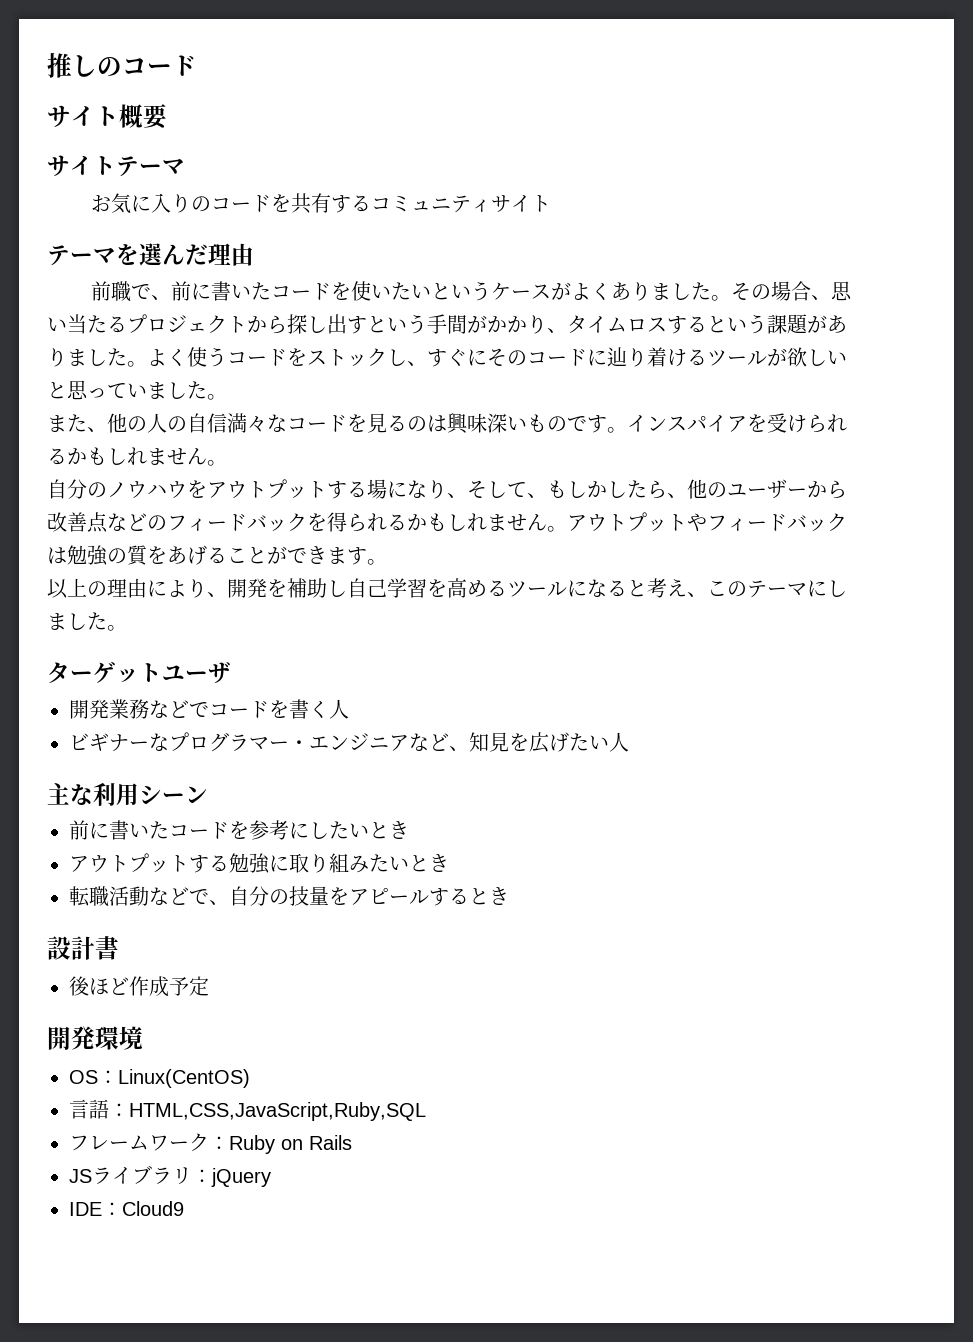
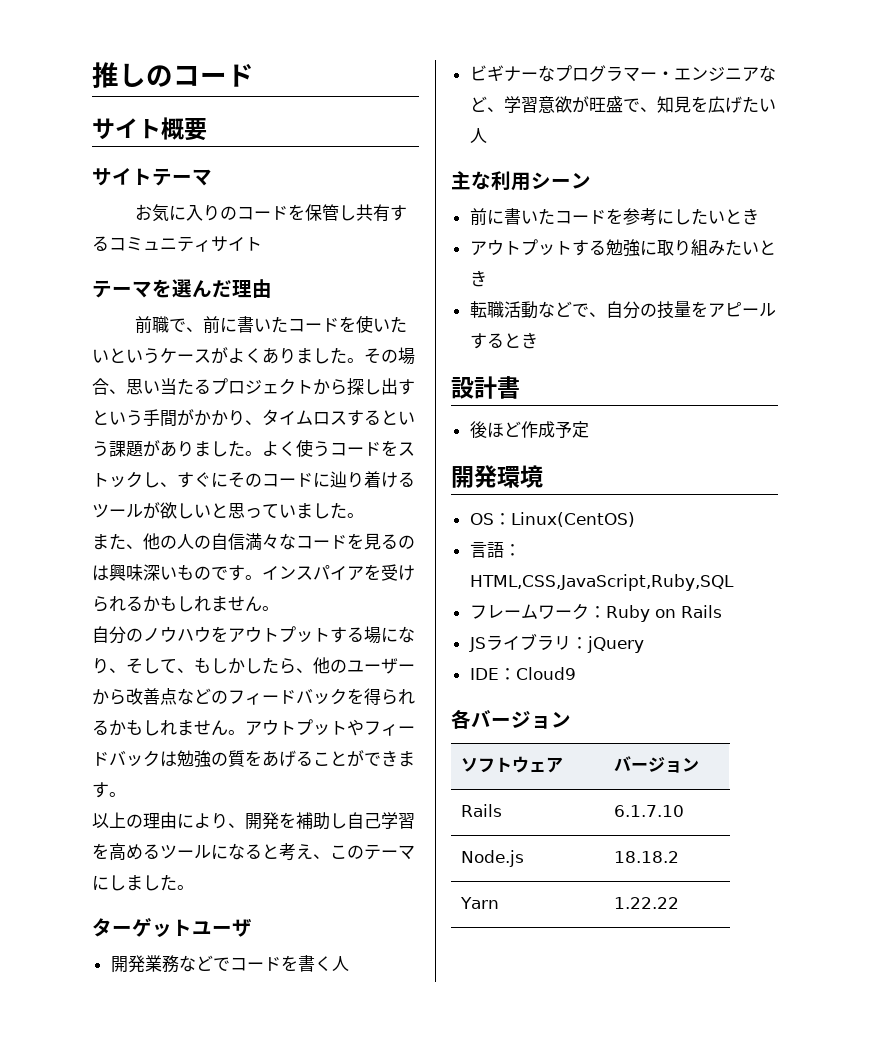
- お気に入りのコードを共有するコミュニティサイト
+ お気に入りのコードを保管し共有するコミュニティサイト
- ビギナーなプログラマー・エンジニアなど、知見を広げたい人
+ ビギナーなプログラマー・エンジニアなど、学習意欲が旺盛で、知見を広げたい人
+ 各バージョン
+ ソフトウェア | バージョン
+ Rails | 6.1.7.10
+ Node.js | 18.18.2
+ Yarn | 1.22.22

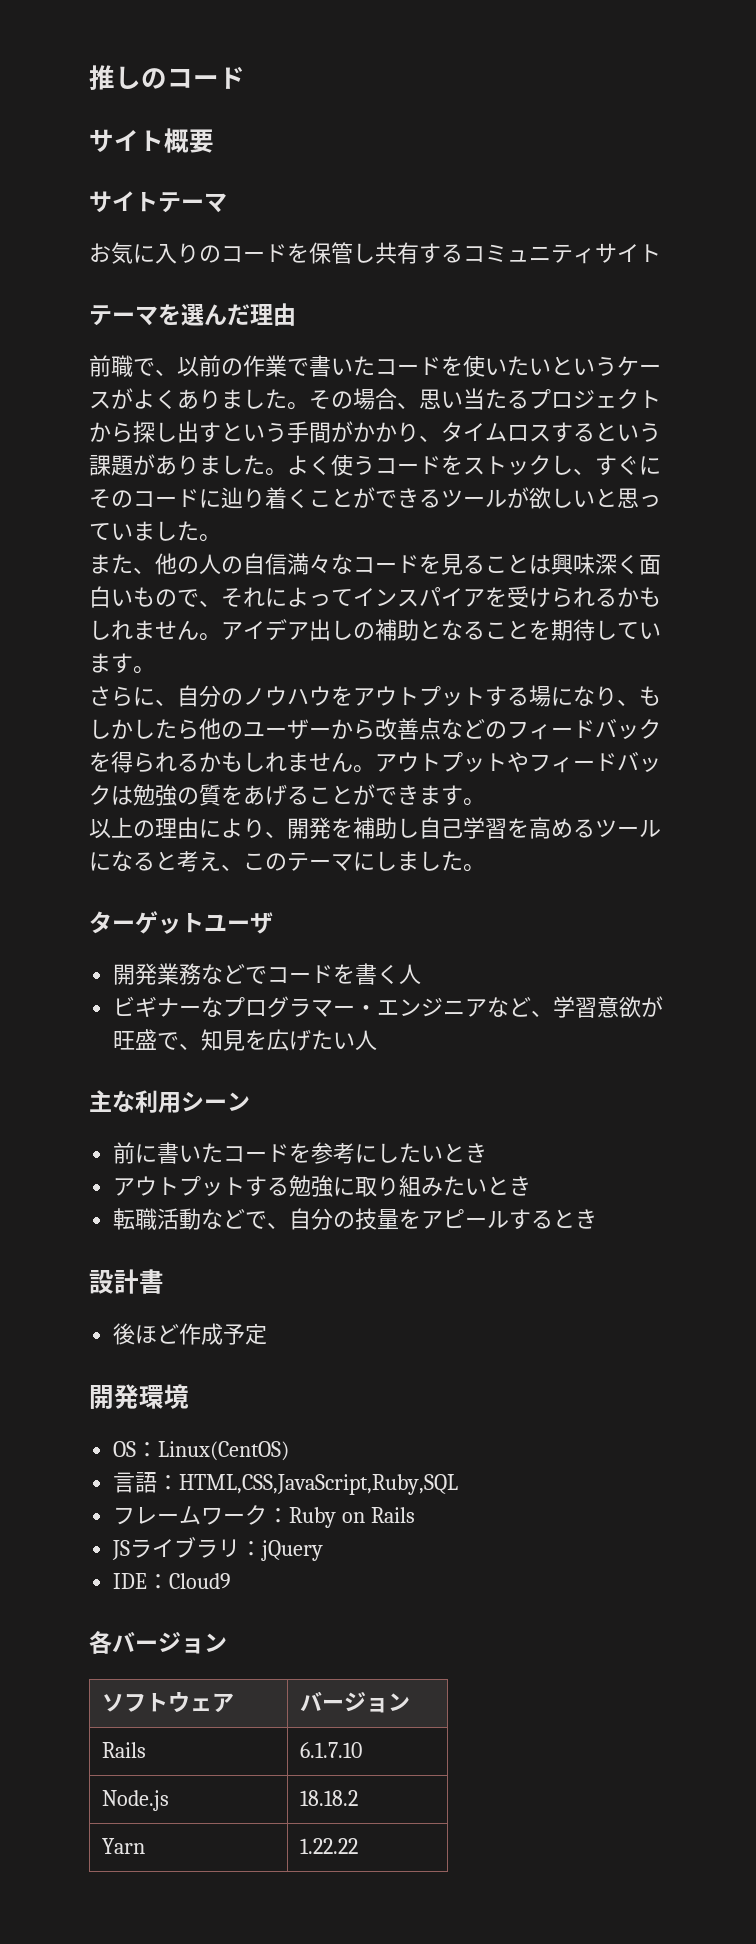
- 前職で、前に書いたコードを使いたいというケースがよくありました。
+ 前職で、以前の作業で書いたコードを使いたいというケースがよくありました。
- よく使うコードをストックし、すぐにそのコードに辿り着けるツールが欲しいと思っていました。
+ よく使うコードをストックし、すぐにそのコードに辿り着くことができるツールが欲しいと思っていました。
- また、他の人の自信満々なコードを見るのは興味深いものです。インスパイアを受けられるかもしれません。
- 自分のノウハウをアウトプットする場になり、そして、もしかしたら、他のユーザーから改善点などのフィードバックを得られるかもしれません。
+ また、他の人の自信満々なコードを見ることは興味深く面白いもので、それによってインスパイアを受けられるかもしれません。アイデア出しの補助となることを期待しています。
+ さらに、自分のノウハウをアウトプットする場になり、もしかしたら他のユーザーから改善点などのフィードバックを得られるかもしれません。

